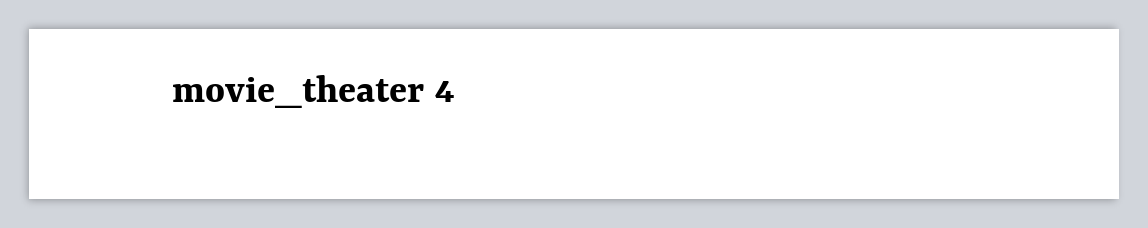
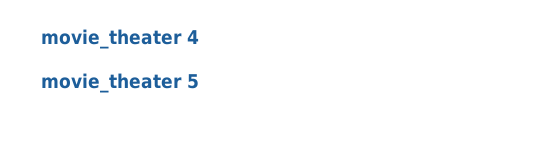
+ movie_theater 5

